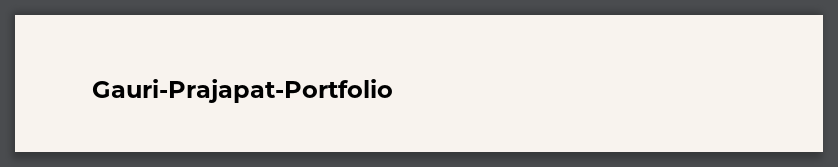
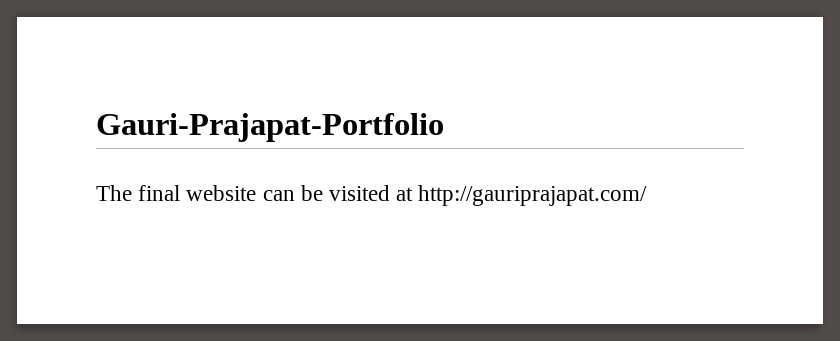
+ The final website can be visited at http://gauriprajapat.com/

